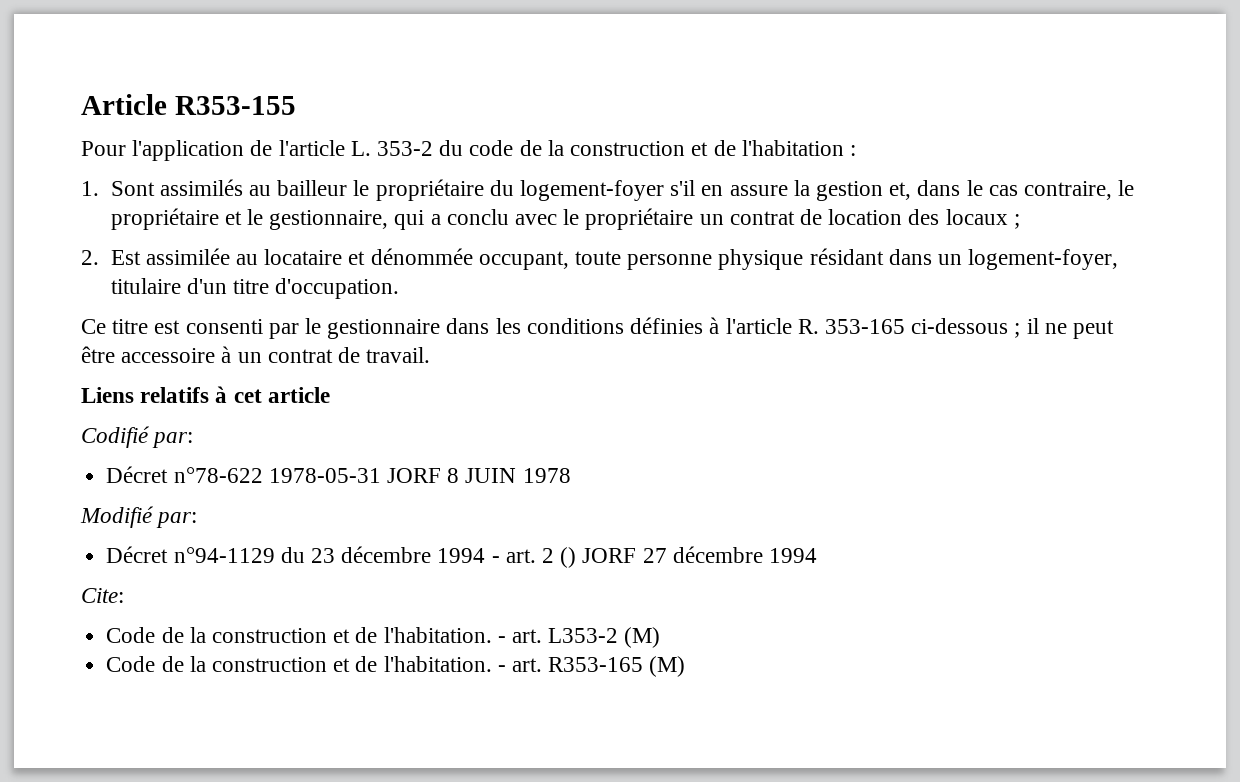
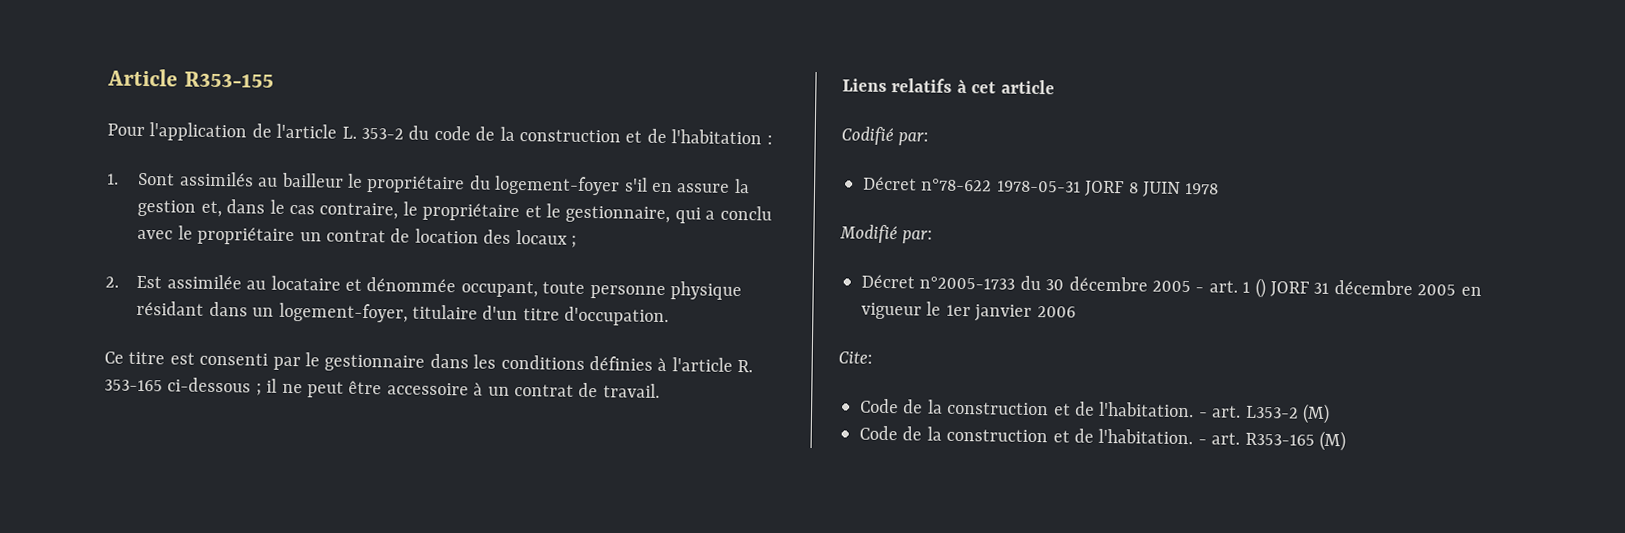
- Décret n°94-1129 du 23 décembre 1994 - art. 2 () JORF 27 décembre 1994
+ Décret n°2005-1733 du 30 décembre 2005 - art. 1 () JORF 31 décembre 2005 en vigueur le 1er janvier 2006

